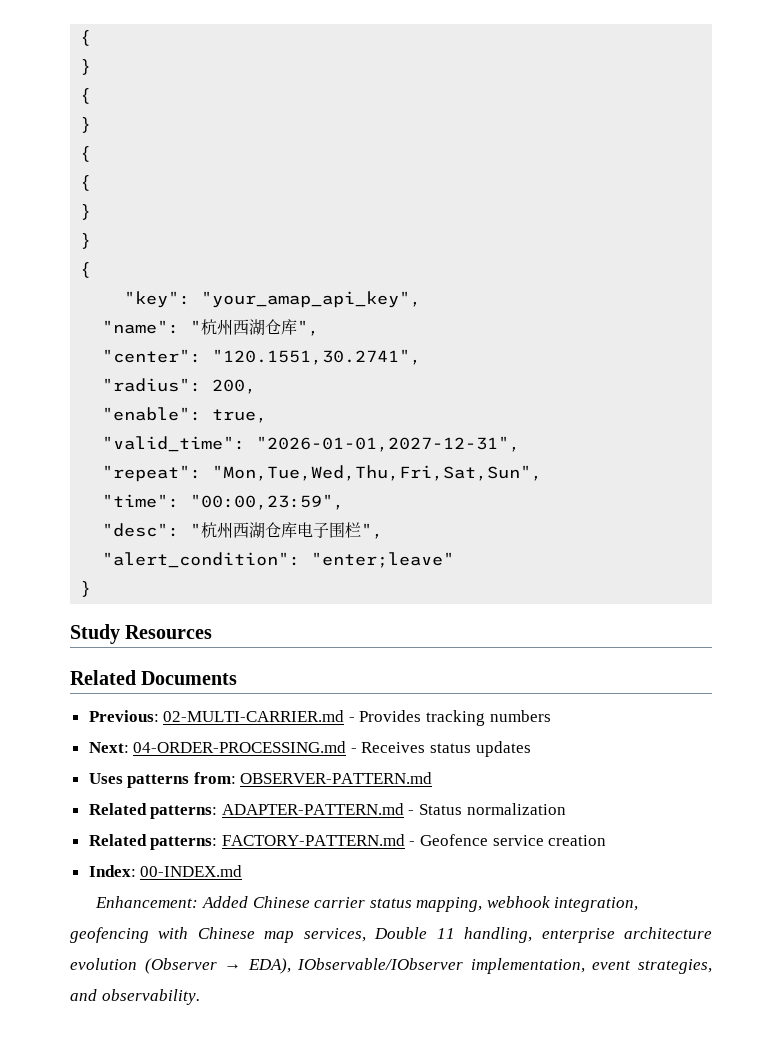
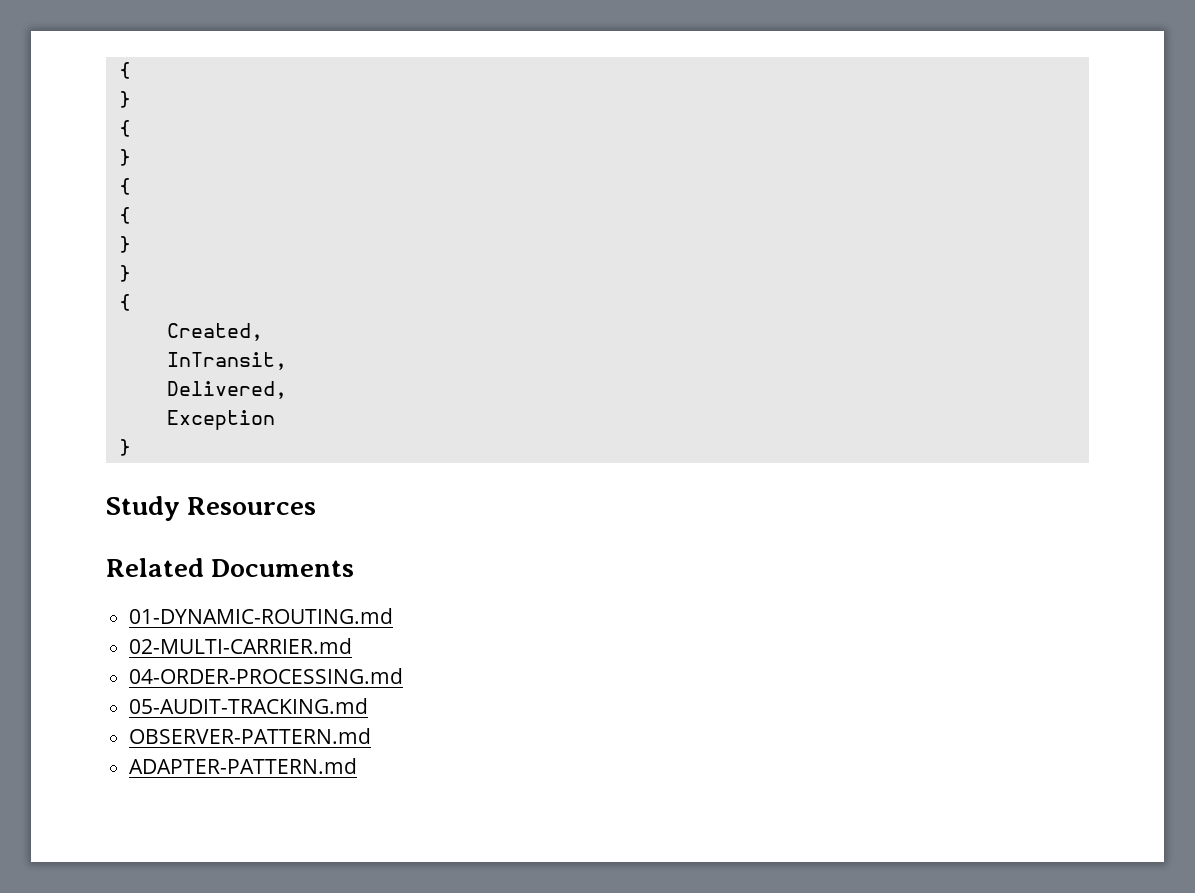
- "key": "your_amap_api_key",
- "name": "杭州西湖仓库",
- "center": "120.1551,30.2741",
- "radius": 200,
- "enable": true,
- "valid_time": "2026-01-01,2027-12-31",
- "repeat": "Mon,Tue,Wed,Thu,Fri,Sat,Sun",
- "time": "00:00,23:59",
- "desc": "杭州西湖仓库电子围栏",
- "alert_condition": "enter;leave"
+ Created,
+ InTransit,
+ Delivered,
+ Exception
- Previous: 02-MULTI-CARRIER.md - Provides tracking numbers
- Next: 04-ORDER-PROCESSING.md - Receives status updates
- Uses patterns from: OBSERVER-PATTERN.md
- Related patterns: ADAPTER-PATTERN.md - Status normalization
- Related patterns: FACTORY-PATTERN.md - Geofence service creation
- Index: 00-INDEX.md
- Enhancement: Added Chinese carrier status mapping, webhook integration, geofencing with Chinese map services, Double 11 handling, enterprise architecture evolution (Observer → EDA), IObservable/IObserver implementation, event strategies, and observability.
+ 01-DYNAMIC-ROUTING.md
+ 02-MULTI-CARRIER.md
+ 04-ORDER-PROCESSING.md
+ 05-AUDIT-TRACKING.md
+ OBSERVER-PATTERN.md
+ ADAPTER-PATTERN.md

